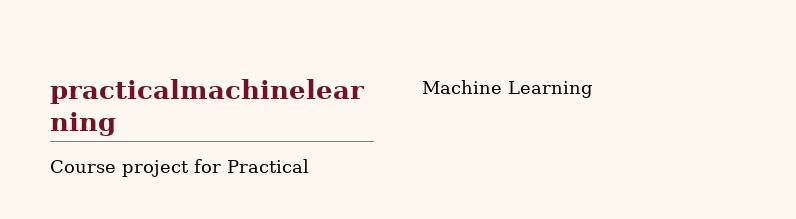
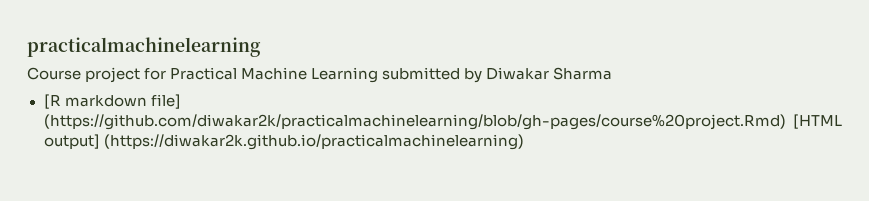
- Course project for Practical Machine Learning
+ Course project for Practical Machine Learning submitted by Diwakar Sharma
+ [R markdown file] (https://github.com/diwakar2k/practicalmachinelearning/blob/gh-pages/course%20project.Rmd) [HTML output] (https://diwakar2k.github.io/practicalmachinelearning)

